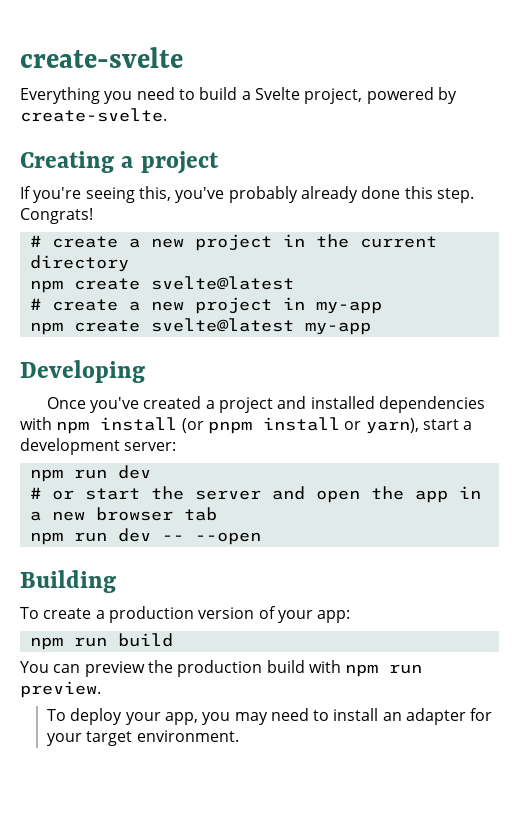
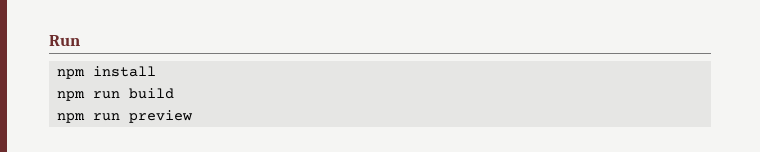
- create-svelte
- Everything you need to build a Svelte project, powered by create-svelte.
- Creating a project
- If you're seeing this, you've probably already done this step. Congrats!
- # create a new project in the current directory
- npm create svelte@latest
- # create a new project in my-app
- npm create svelte@latest my-app
- Developing
- Once you've created a project and installed dependencies with npm install (or pnpm install or yarn), start a development server:
- npm run dev
- # or start the server and open the app in a new browser tab
- npm run dev -- --open
- Building
- To create a production version of your app:
+ Run
+ npm install
  npm run build
- You can preview the production build with npm run preview.
- To deploy your app, you may need to install an adapter for your target environment.
+ npm run preview

